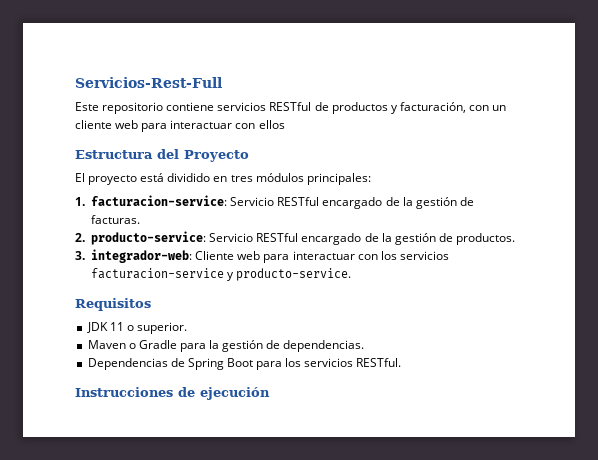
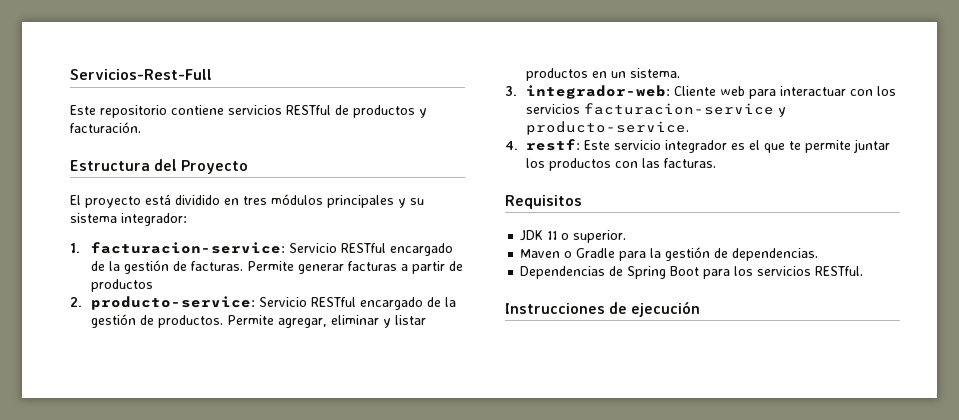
- Este repositorio contiene servicios RESTful de productos y facturación, con un cliente web para interactuar con ellos
+ Este repositorio contiene servicios RESTful de productos y facturación.
- El proyecto está dividido en tres módulos principales:
+ El proyecto está dividido en tres módulos principales y su sistema integrador:
+ Permite generar facturas a partir de productos
+ Permite agregar, eliminar y listar productos en un sistema.
+ 4. restf: Este servicio integrador es el que te permite juntar los productos con las facturas.

